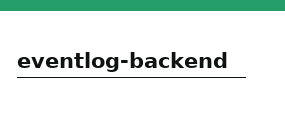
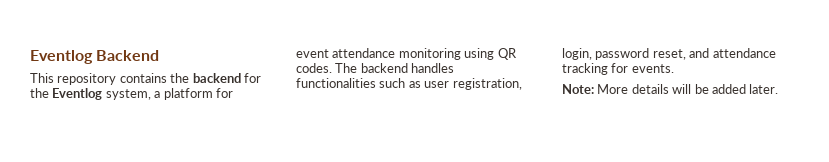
- eventlog-backend
+ Eventlog Backend
+ This repository contains the backend for the Eventlog system, a platform for event attendance monitoring using QR codes. The backend handles functionalities such as user registration, login, password reset, and attendance tracking for events.
+ Note: More details will be added later.

